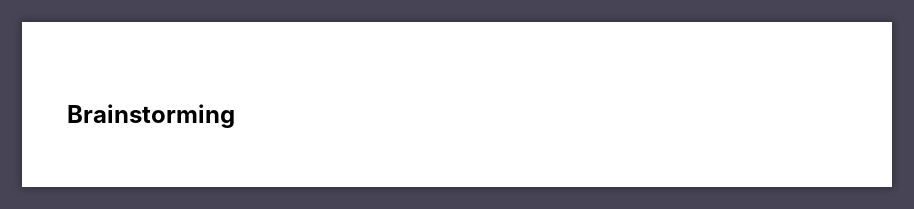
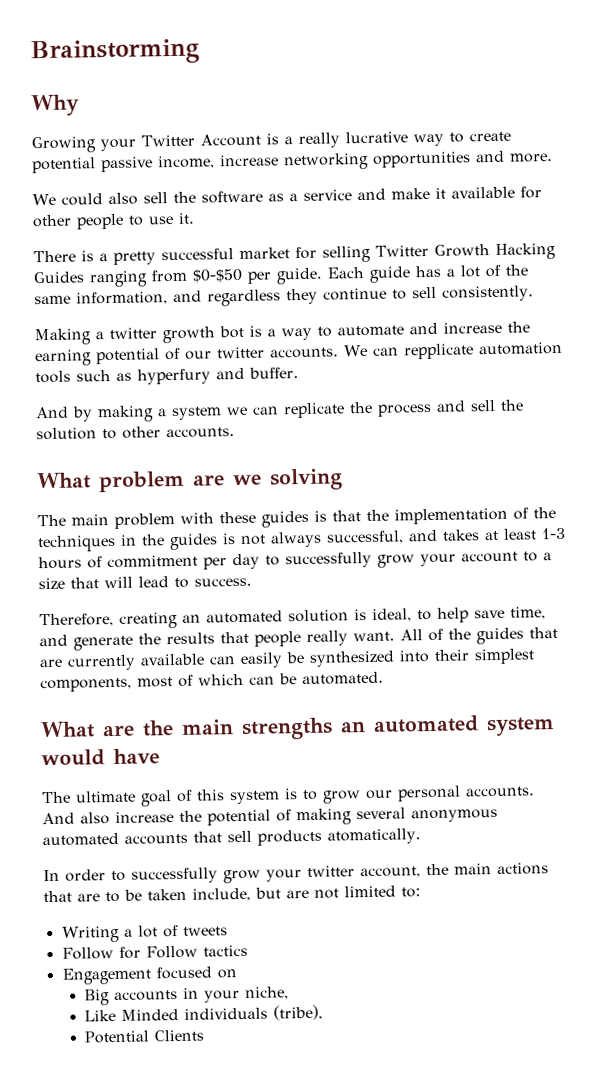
+ Why
+ Growing your Twitter Account is a really lucrative way to create potential passive income, increase networking opportunities and more.
+ We could also sell the software as a service and make it available for other people to use it.
+ There is a pretty successful market for selling Twitter Growth Hacking Guides ranging from $0-$50 per guide. Each guide has a lot of the same information, and regardless they continue to sell consistently.
+ Making a twitter growth bot is a way to automate and increase the earning potential of our twitter accounts. We can repplicate automation tools such as hyperfury and buffer.
+ And by making a system we can replicate the process and sell the solution to other accounts.
+ What problem are we solving
+ The main problem with these guides is that the implementation of the techniques in the guides is not always successful, and takes at least 1-3 hours of commitment per day to successfully grow your account to a size that will lead to success.
+ Therefore, creating an automated solution is ideal, to help save time, and generate the results that people really want. All of the guides that are currently available can easily be synthesized into their simplest components, most of which can be automated.
+ What are the main strengths an automated system would have
+ The ultimate goal of this system is to grow our personal accounts. And also increase the potential of making several anonymous automated accounts that sell products atomatically.
+ In order to successfully grow your twitter account, the main actions that are to be taken include, but are not limited to:
+ Writing a lot of tweets
+ Follow for Follow tactics
+ Engagement focused on
+ Big accounts in your niche,
+ Like Minded individuals (tribe),
+ Potential Clients

